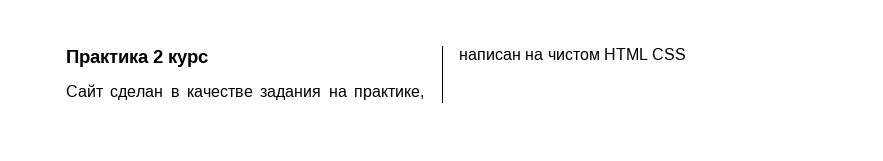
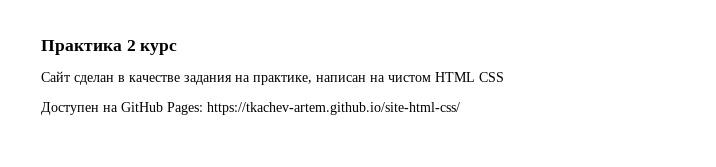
+ Доступен на GitHub Pages: https://tkachev-artem.github.io/site-html-css/

